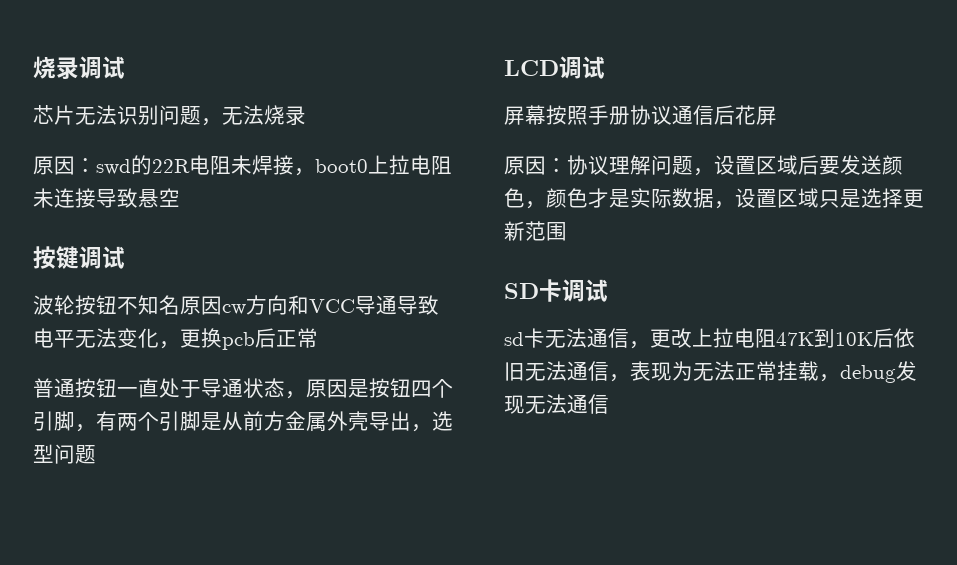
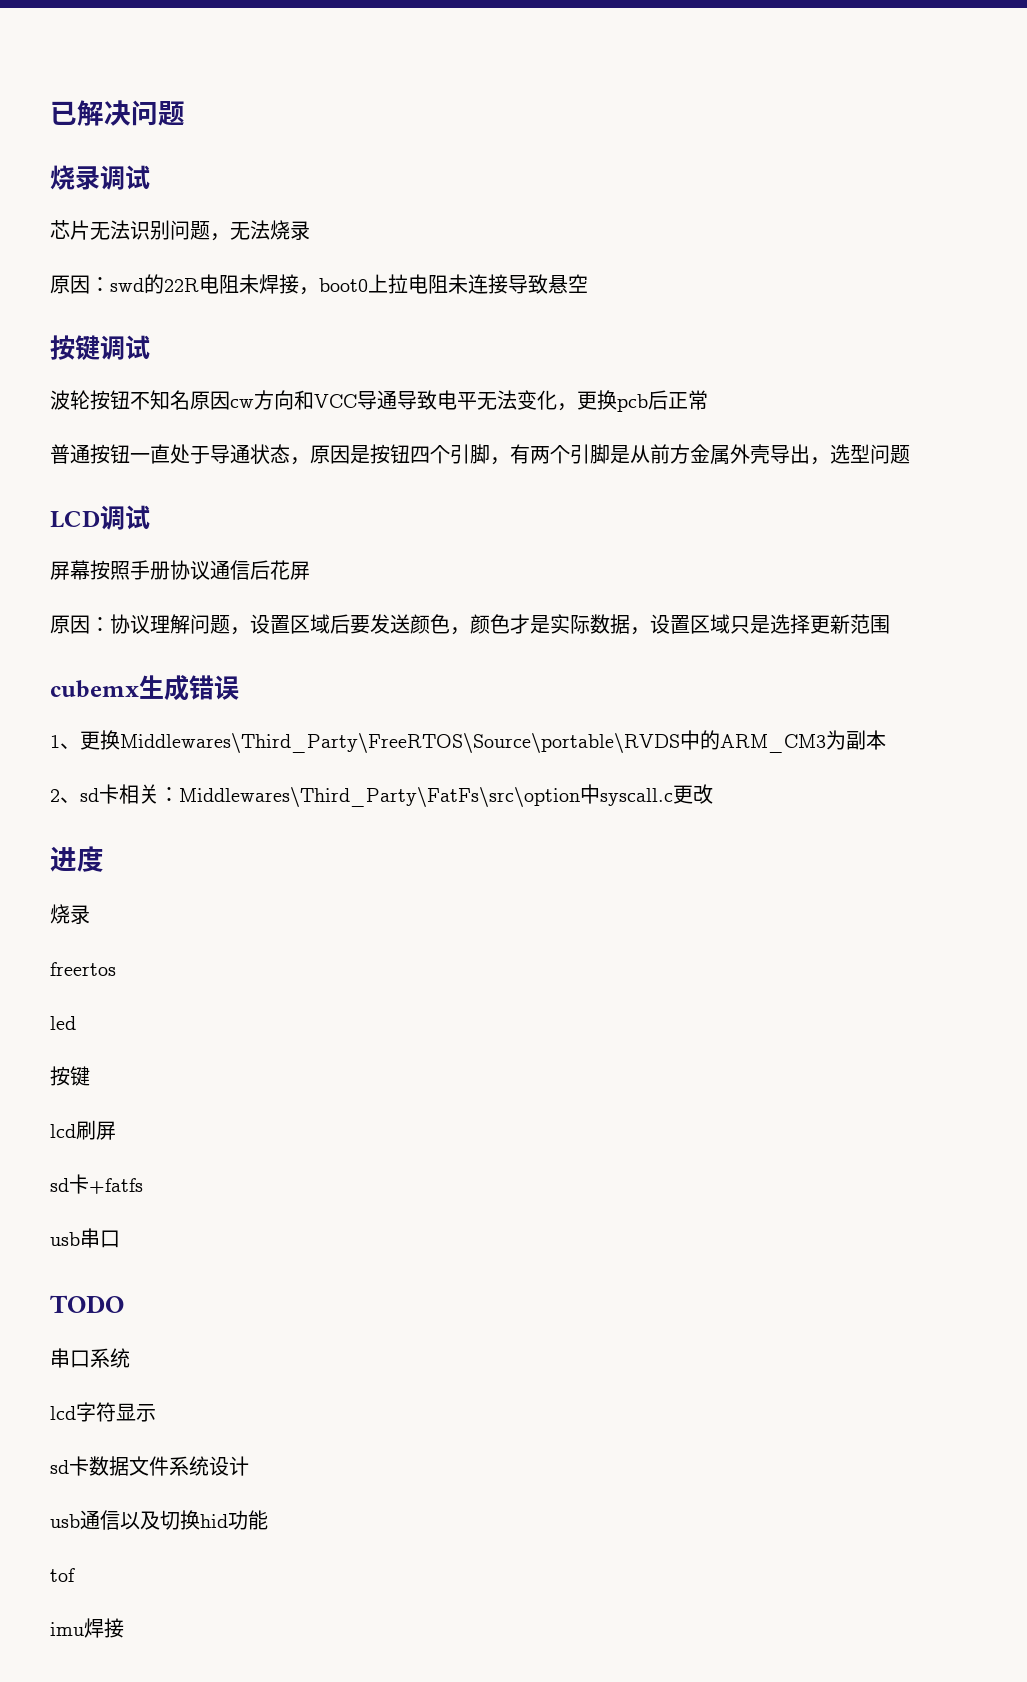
+ 已解决问题
- SD卡调试
- sd卡无法通信，更改上拉电阻47K到10K后依旧无法通信，表现为无法正常挂载，debug发现无法通信
+ cubemx生成错误
+ 1、更换Middlewares\Third_Party\FreeRTOS\Source\portable\RVDS中的ARM_CM3为副本
+ 2、sd卡相关：Middlewares\Third_Party\FatFs\src\option中syscall.c更改
+ 进度
+ 烧录
+ freertos
+ led
+ 按键
+ lcd刷屏
+ sd卡+fatfs
+ usb串口
+ TODO
+ 串口系统
+ lcd字符显示
+ sd卡数据文件系统设计
+ usb通信以及切换hid功能
+ tof
+ imu焊接

